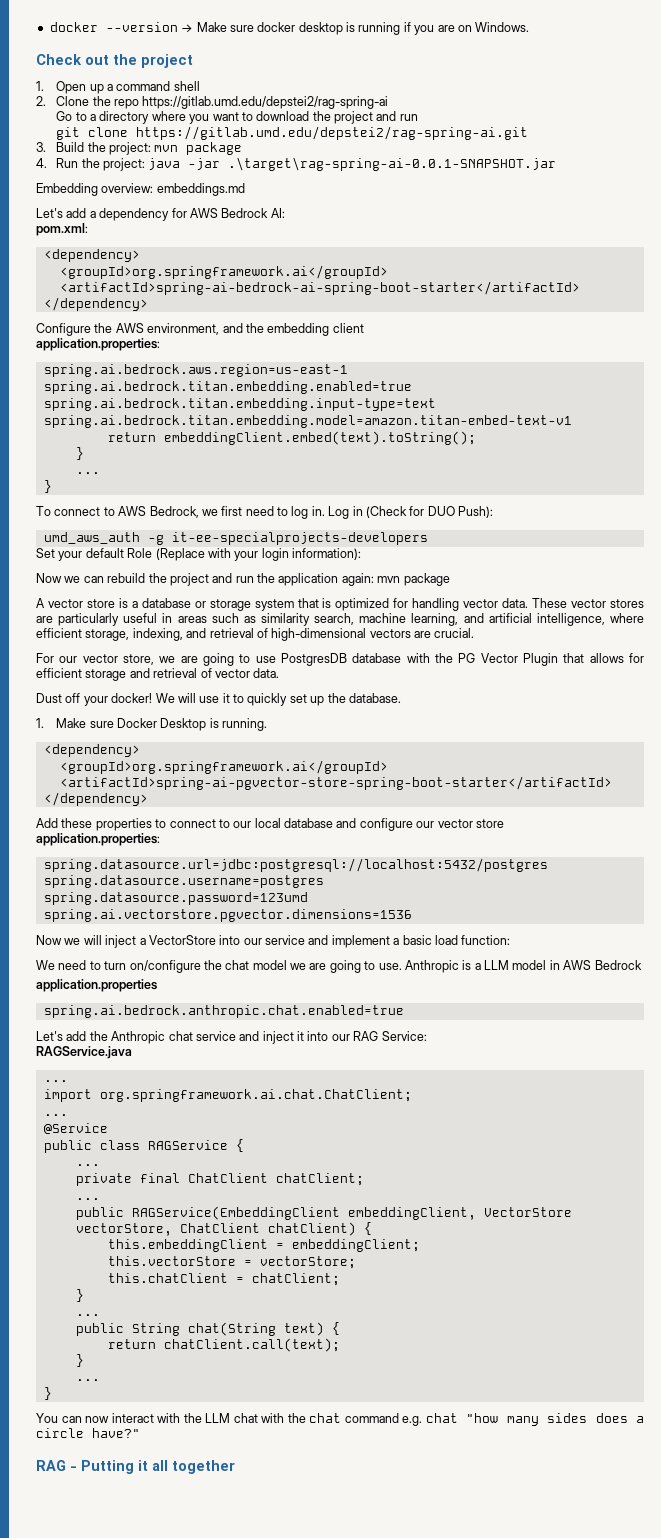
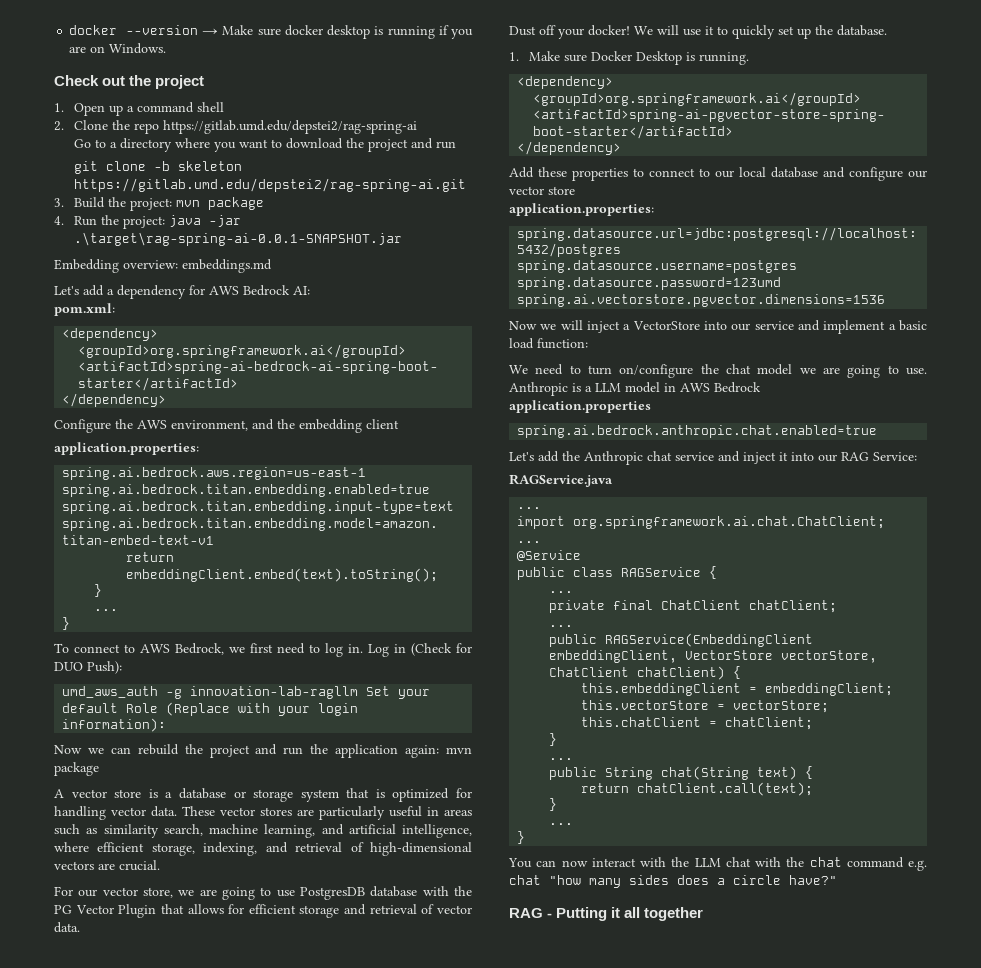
- git clone https://gitlab.umd.edu/depstei2/rag-spring-ai.git
+ git clone -b skeleton https://gitlab.umd.edu/depstei2/rag-spring-ai.git
- umd_aws_auth -g it-ee-specialprojects-developers
- Set your default Role (Replace with your login information):
+ umd_aws_auth -g innovation-lab-ragllm Set your default Role (Replace with your login information):

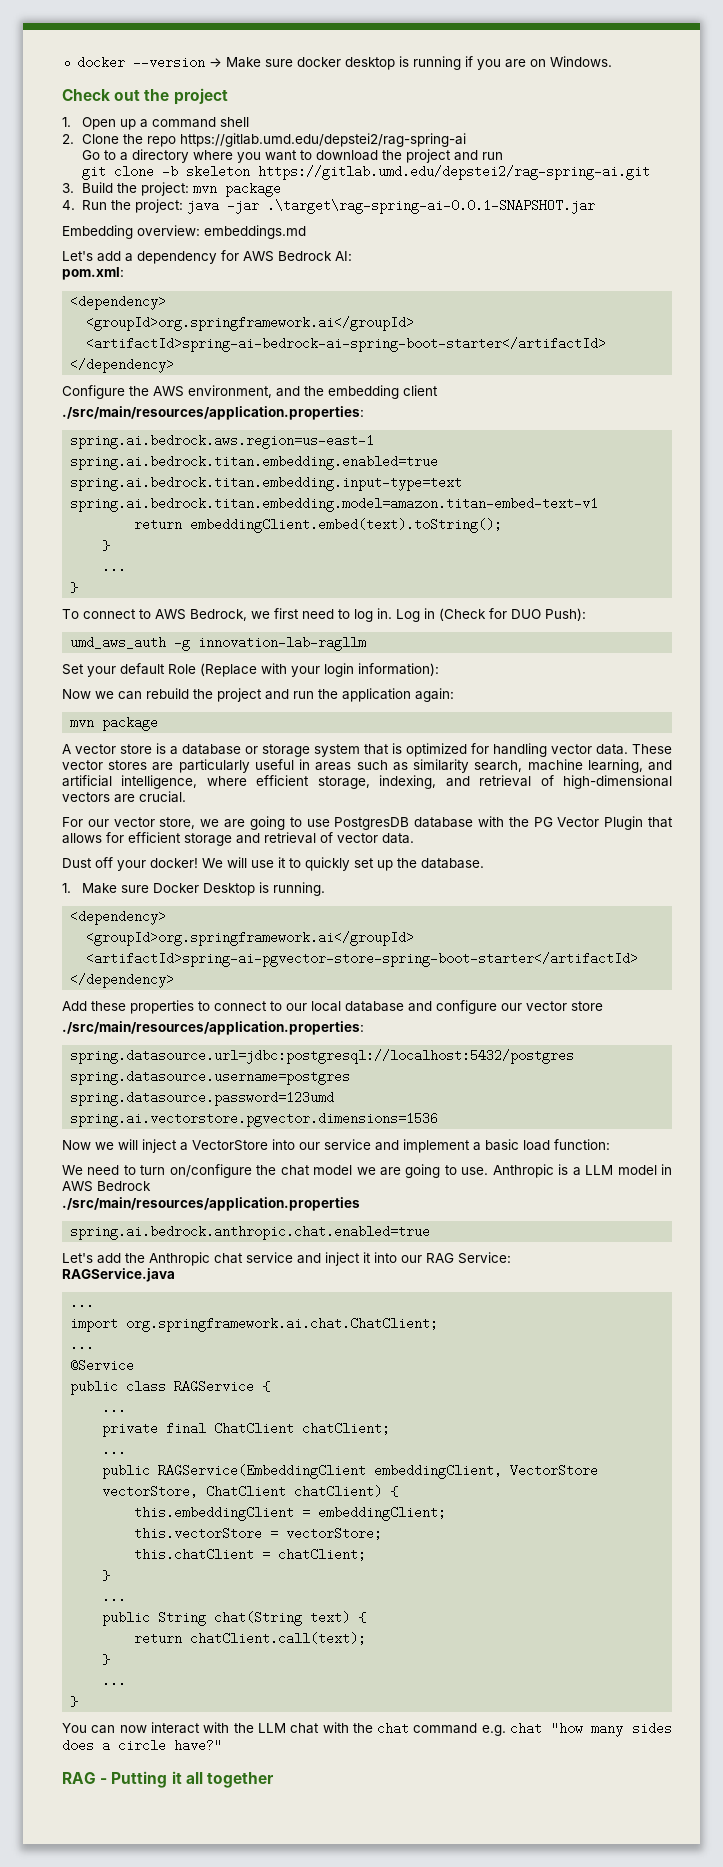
  Configure the AWS environment, and the embedding client
- application.properties:
+ ./src/main/resources/application.properties:
- umd_aws_auth -g innovation-lab-ragllm Set your default Role (Replace with your login information):
+ umd_aws_auth -g innovation-lab-ragllm
+ Set your default Role (Replace with your login information):
- Now we can rebuild the project and run the application again: mvn package
+ Now we can rebuild the project and run the application again:
+ mvn package
  Add these properties to connect to our local database and configure our vector store
- application.properties:
+ ./src/main/resources/application.properties:
- application.properties
+ ./src/main/resources/application.properties

